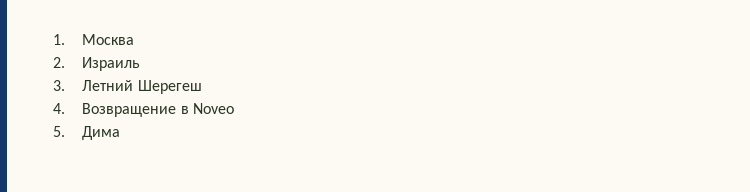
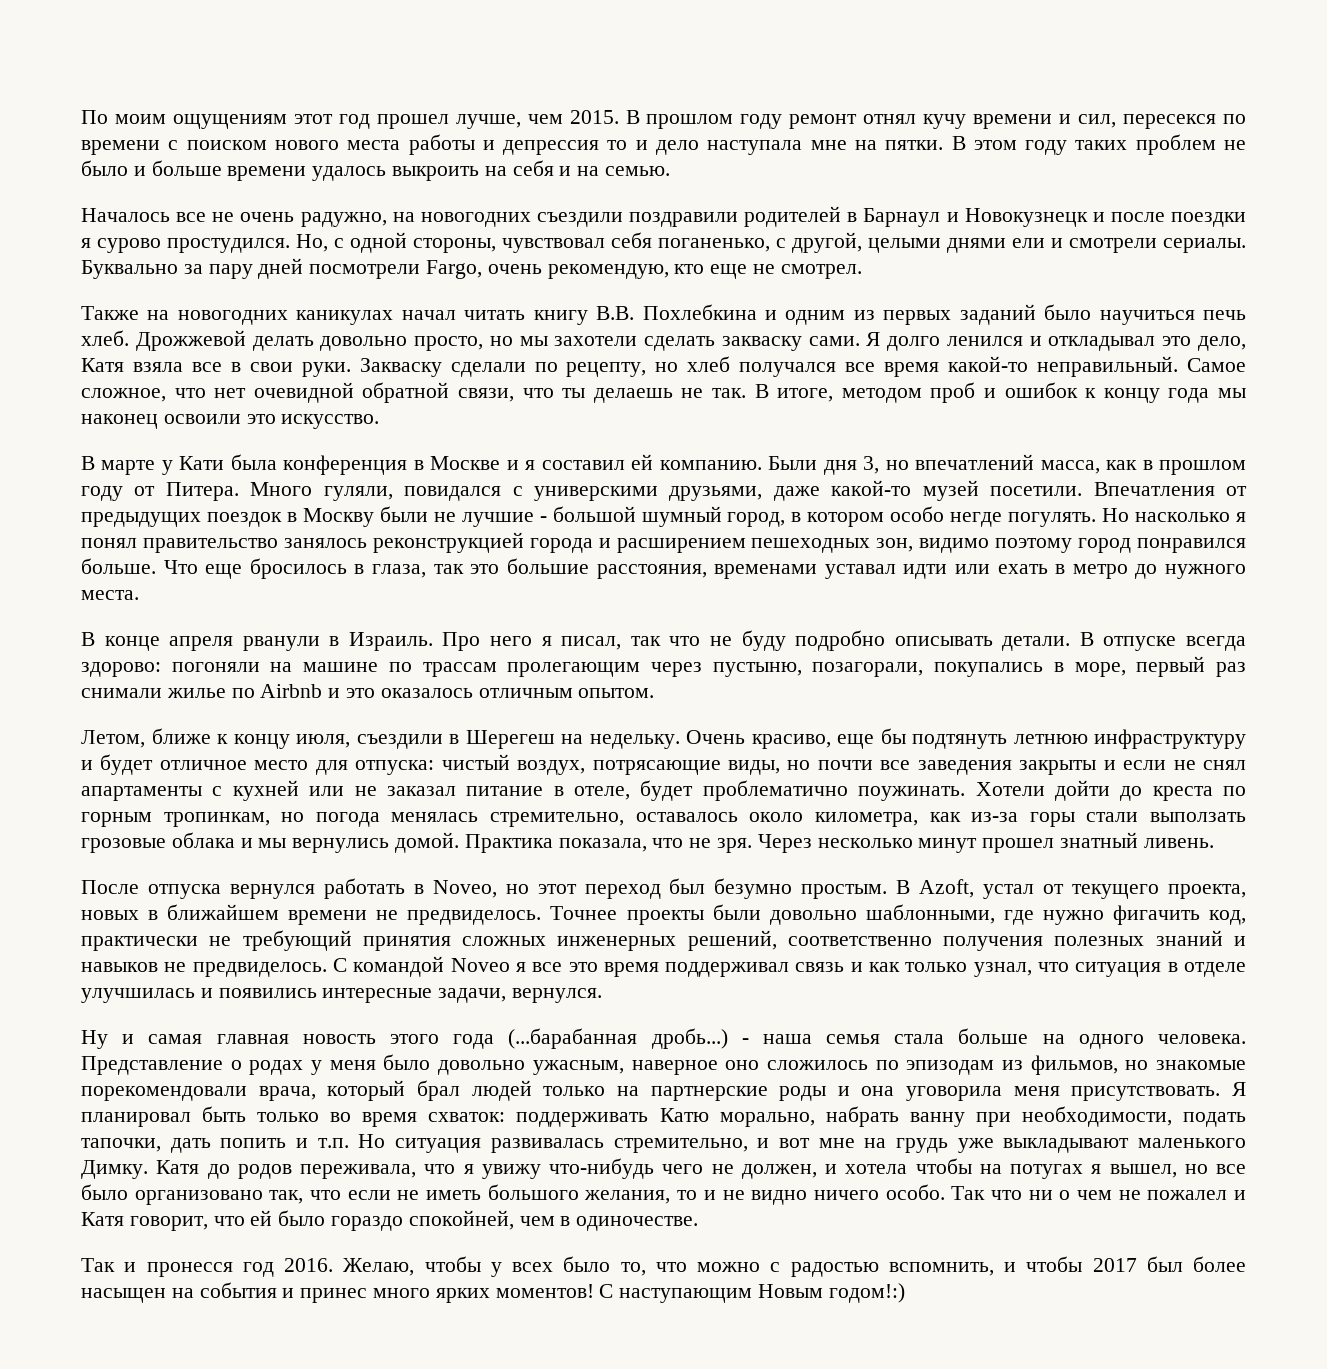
- 1. Москва
- 2. Израиль
- 3. Летний Шерегеш
- 4. Возвращение в Noveo
- 5. Дима
+ По моим ощущениям этот год прошел лучше, чем 2015. В прошлом году ремонт отнял кучу времени и сил, пересекся по времени с поиском нового места работы и депрессия то и дело наступала мне на пятки. В этом году таких проблем не было и больше времени удалось выкроить на себя и на семью.
+ Началось все не очень радужно, на новогодних съездили поздравили родителей в Барнаул и Новокузнецк и после поездки я сурово простудился. Но, с одной стороны, чувствовал себя поганенько, с другой, целыми днями ели и смотрели сериалы. Буквально за пару дней посмотрели Fargo, очень рекомендую, кто еще не смотрел.
+ Также на новогодних каникулах начал читать книгу В.В. Похлебкина и одним из первых заданий было научиться печь хлеб. Дрожжевой делать довольно просто, но мы захотели сделать закваску сами. Я долго ленился и откладывал это дело, Катя взяла все в свои руки. Закваску сделали по рецепту, но хлеб получался все время какой-то неправильный. Самое сложное, что нет очевидной обратной связи, что ты делаешь не так. В итоге, методом проб и ошибок к концу года мы наконец освоили это искусство.
+ В марте у Кати была конференция в Москве и я составил ей компанию. Были дня 3, но впечатлений масса, как в прошлом году от Питера. Много гуляли, повидался с универскими друзьями, даже какой-то музей посетили. Впечатления от предыдущих поездок в Москву были не лучшие - большой шумный город, в котором особо негде погулять. Но насколько я понял правительство занялось реконструкцией города и расширением пешеходных зон, видимо поэтому город понравился больше. Что еще бросилось в глаза, так это большие расстояния, временами уставал идти или ехать в метро до нужного места.
+ В конце апреля рванули в Израиль. Про него я писал, так что не буду подробно описывать детали. В отпуске всегда здорово: погоняли на машине по трассам пролегающим через пустыню, позагорали, покупались в море, первый раз снимали жилье по Airbnb и это оказалось отличным опытом.
+ Летом, ближе к концу июля, съездили в Шерегеш на недельку. Очень красиво, еще бы подтянуть летнюю инфраструктуру и будет отличное место для отпуска: чистый воздух, потрясающие виды, но почти все заведения закрыты и если не снял апартаменты с кухней или не заказал питание в отеле, будет проблематично поужинать. Хотели дойти до креста по горным тропинкам, но погода менялась стремительно, оставалось около километра, как из-за горы стали выползать грозовые облака и мы вернулись домой. Практика показала, что не зря. Через несколько минут прошел знатный ливень.
+ После отпуска вернулся работать в Noveo, но этот переход был безумно простым. В Azoft, устал от текущего проекта, новых в ближайшем времени не предвиделось. Точнее проекты были довольно шаблонными, где нужно фигачить код, практически не требующий принятия сложных инженерных решений, соответственно получения полезных знаний и навыков не предвиделось. С командой Noveo я все это время поддерживал связь и как только узнал, что ситуация в отделе улучшилась и появились интересные задачи, вернулся.
+ Ну и самая главная новость этого года (...барабанная дробь...) - наша семья стала больше на одного человека. Представление о родах у меня было довольно ужасным, наверное оно сложилось по эпизодам из фильмов, но знакомые порекомендовали врача, который брал людей только на партнерские роды и она уговорила меня присутствовать. Я планировал быть только во время схваток: поддерживать Катю морально, набрать ванну при необходимости, подать тапочки, дать попить и т.п. Но ситуация развивалась стремительно, и вот мне на грудь уже выкладывают маленького Димку. Катя до родов переживала, что я увижу что-нибудь чего не должен, и хотела чтобы на потугах я вышел, но все было организовано так, что если не иметь большого желания, то и не видно ничего особо. Так что ни о чем не пожалел и Катя говорит, что ей было гораздо спокойней, чем в одиночестве.
+ Так и пронесся год 2016. Желаю, чтобы у всех было то, что можно с радостью вспомнить, и чтобы 2017 был более насыщен на события и принес много ярких моментов! С наступающим Новым годом!:)

